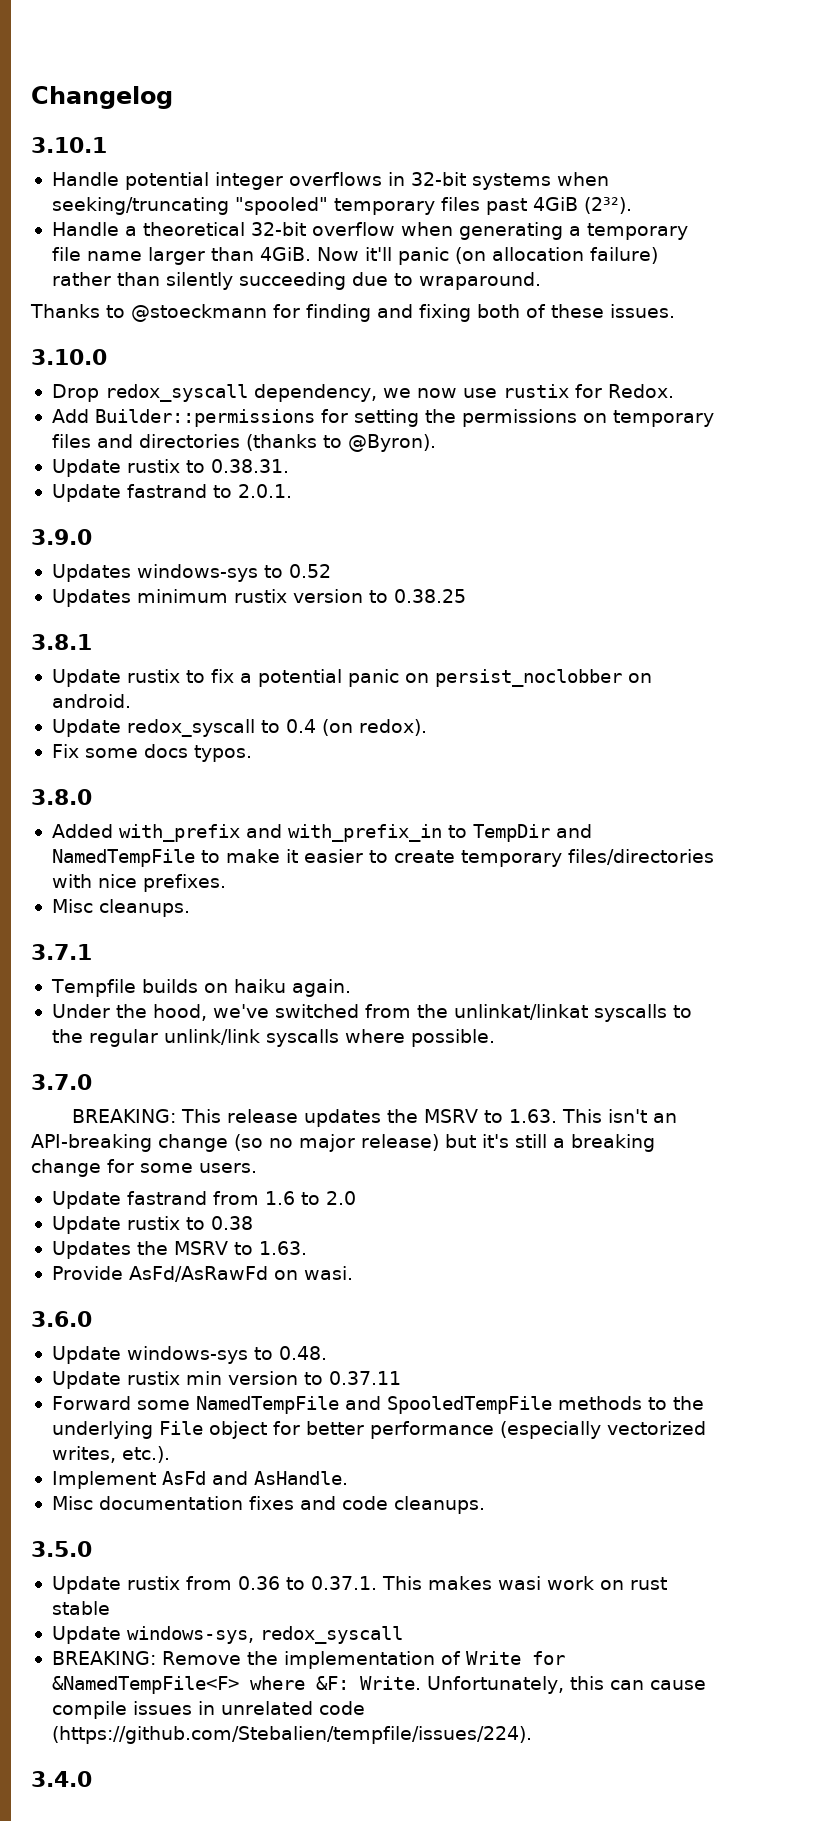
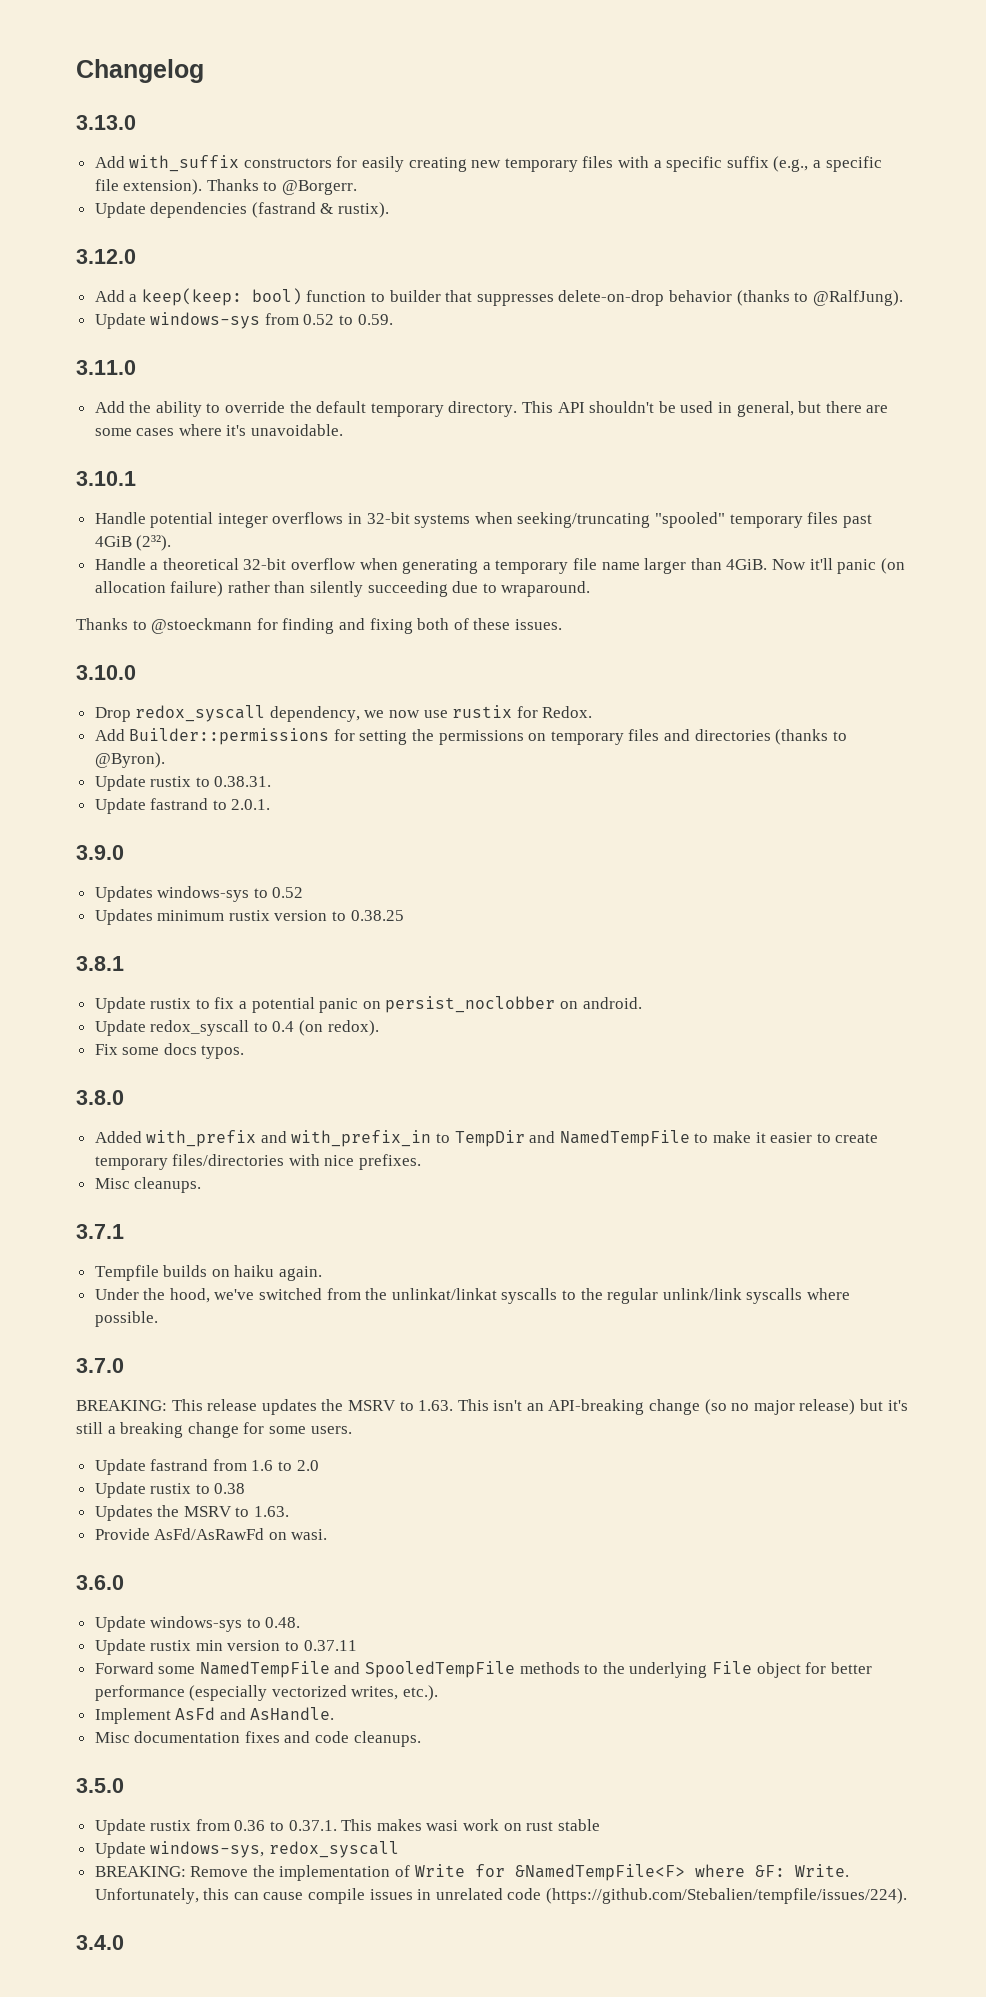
+ 3.13.0
+ Add with_suffix constructors for easily creating new temporary files with a specific suffix (e.g., a specific file extension). Thanks to @Borgerr.
+ Update dependencies (fastrand & rustix).
+ 3.12.0
+ Add a keep(keep: bool) function to builder that suppresses delete-on-drop behavior (thanks to @RalfJung).
+ Update windows-sys from 0.52 to 0.59.
+ 3.11.0
+ Add the ability to override the default temporary directory. This API shouldn't be used in general, but there are some cases where it's unavoidable.

